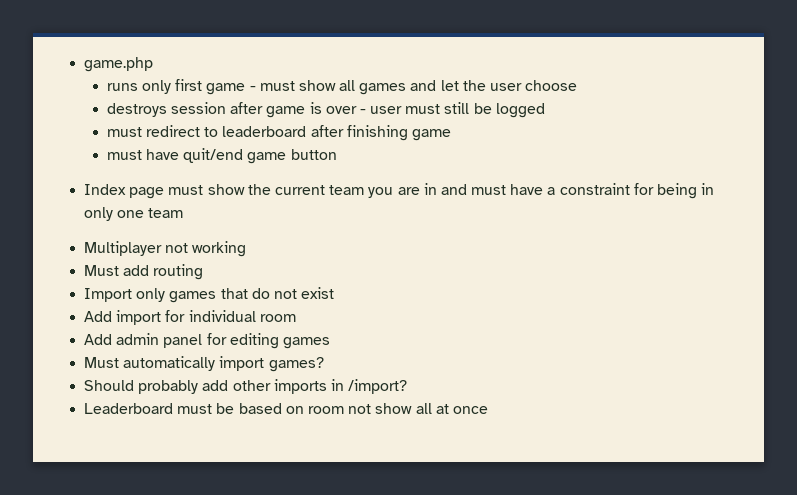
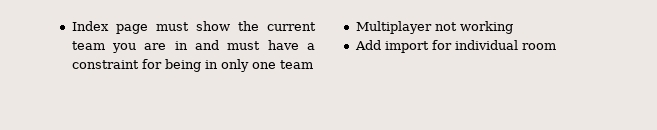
- game.php
- runs only first game - must show all games and let the user choose
- destroys session after game is over - user must still be logged
- must redirect to leaderboard after finishing game
- must have quit/end game button
- Must add routing
- Import only games that do not exist
- Add admin panel for editing games
- Must automatically import games?
- Should probably add other imports in /import?
- Leaderboard must be based on room not show all at once

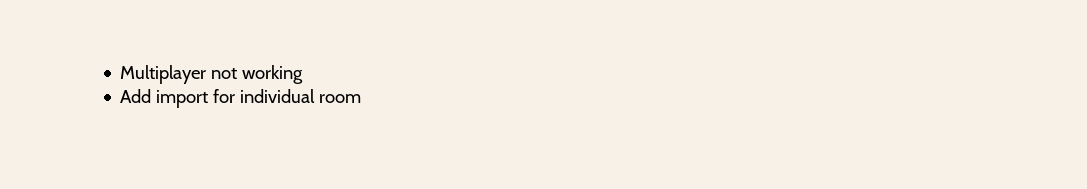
- Index page must show the current team you are in and must have a constraint for being in only one team

